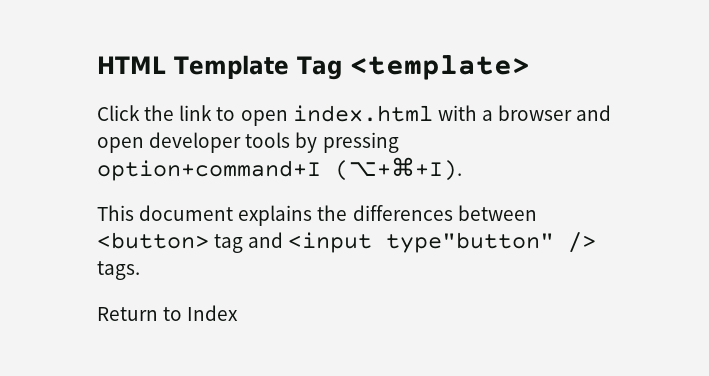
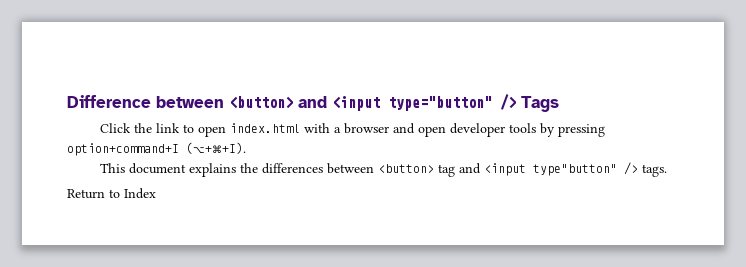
- HTML Template Tag <template>
+ Difference between <button> and <input type="button" /> Tags

